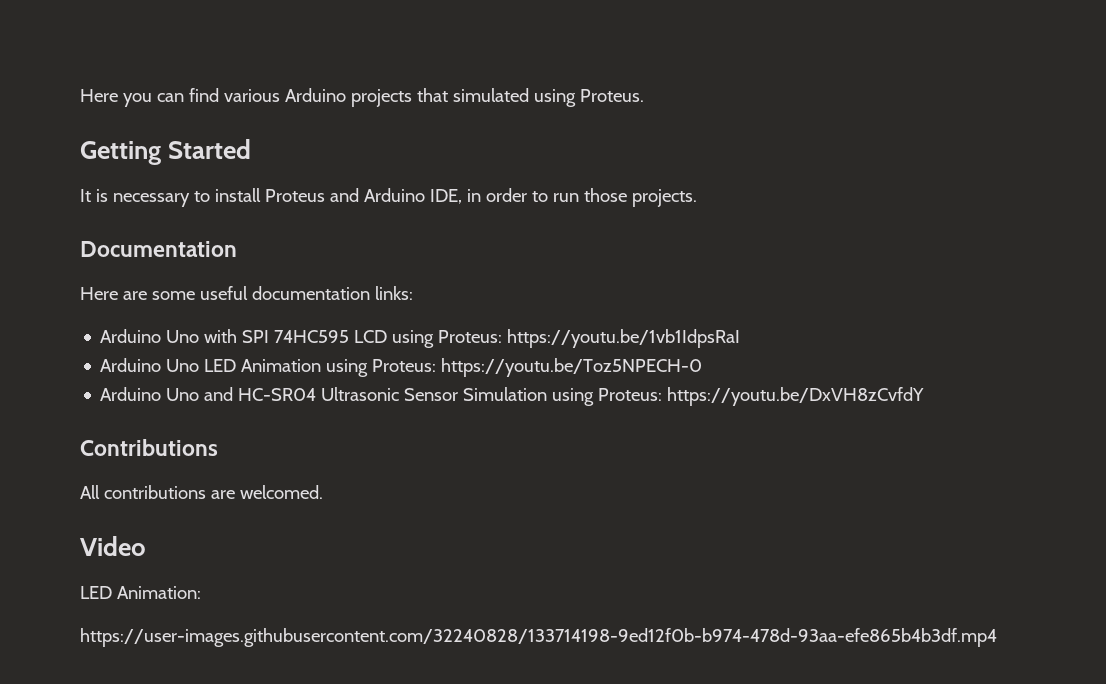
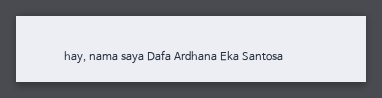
- Here you can find various Arduino projects that simulated using Proteus.
- Getting Started
- It is necessary to install Proteus and Arduino IDE, in order to run those projects.
- Documentation
- Here are some useful documentation links:
- Arduino Uno with SPI 74HC595 LCD using Proteus: https://youtu.be/1vb1IdpsRaI
- Arduino Uno LED Animation using Proteus: https://youtu.be/Toz5NPECH-0
- Arduino Uno and HC-SR04 Ultrasonic Sensor Simulation using Proteus: https://youtu.be/DxVH8zCvfdY
- Contributions
- All contributions are welcomed.
- Video
- LED Animation:
- https://user-images.githubusercontent.com/32240828/133714198-9ed12f0b-b974-478d-93aa-efe865b4b3df.mp4
+ hay, nama saya Dafa Ardhana Eka Santosa

